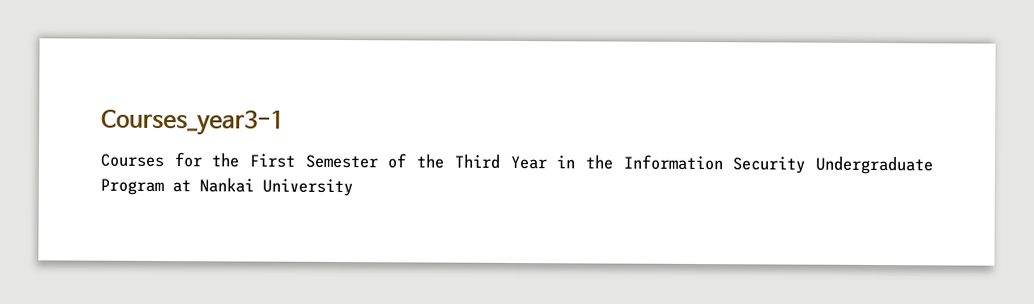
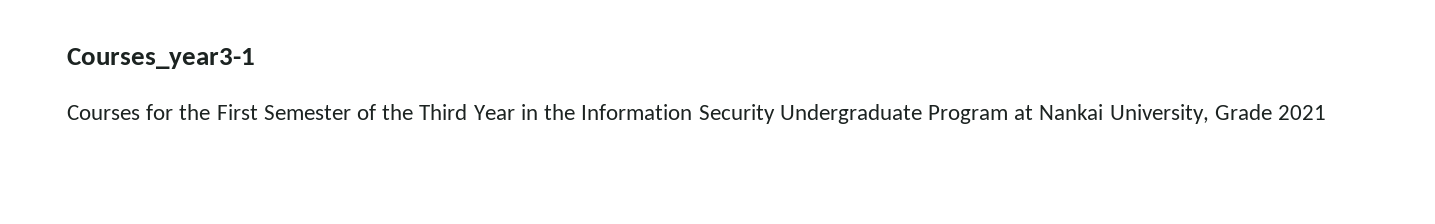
- Courses for the First Semester of the Third Year in the Information Security Undergraduate Program at Nankai University
+ Courses for the First Semester of the Third Year in the Information Security Undergraduate Program at Nankai University, Grade 2021

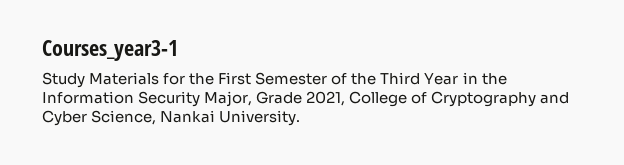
- Courses for the First Semester of the Third Year in the Information Security Undergraduate Program at Nankai University, Grade 2021
+ Study Materials for the First Semester of the Third Year in the Information Security Major, Grade 2021, College of Cryptography and Cyber Science, Nankai University.

